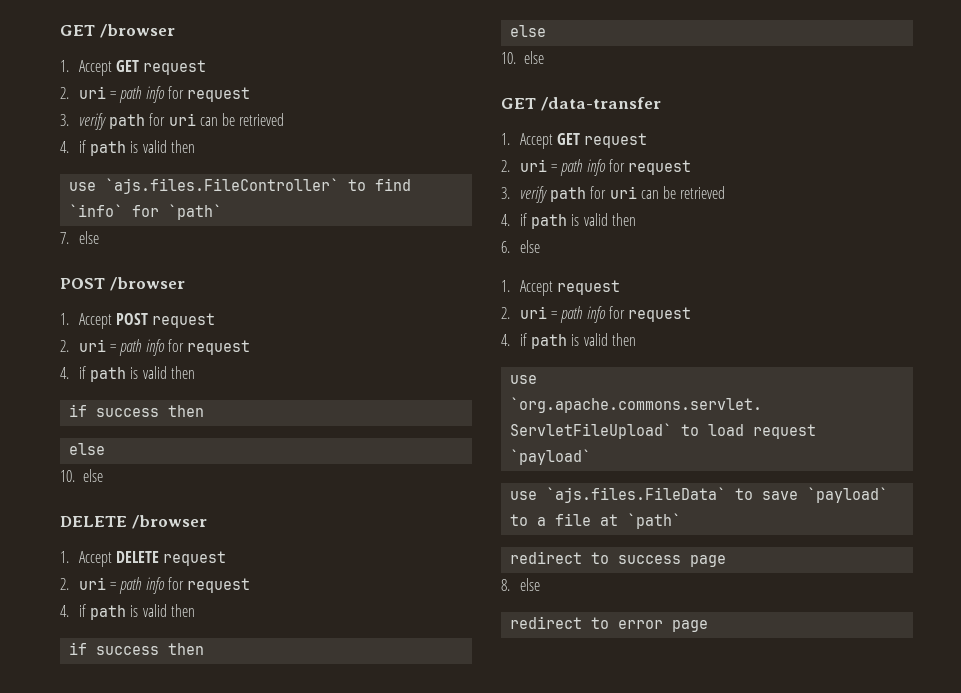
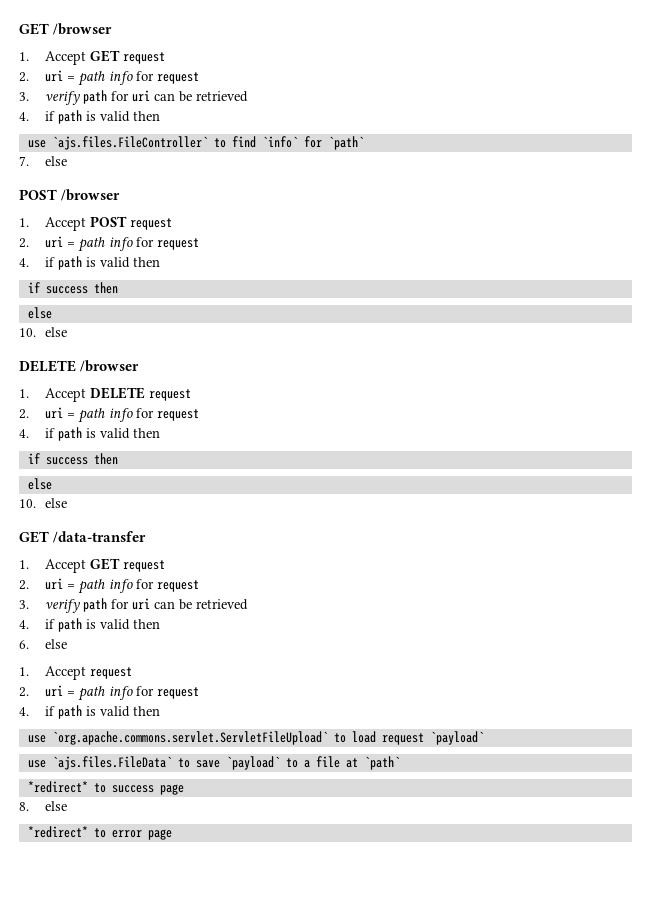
- redirect to success page
+ *redirect* to success page
- redirect to error page
+ *redirect* to error page

